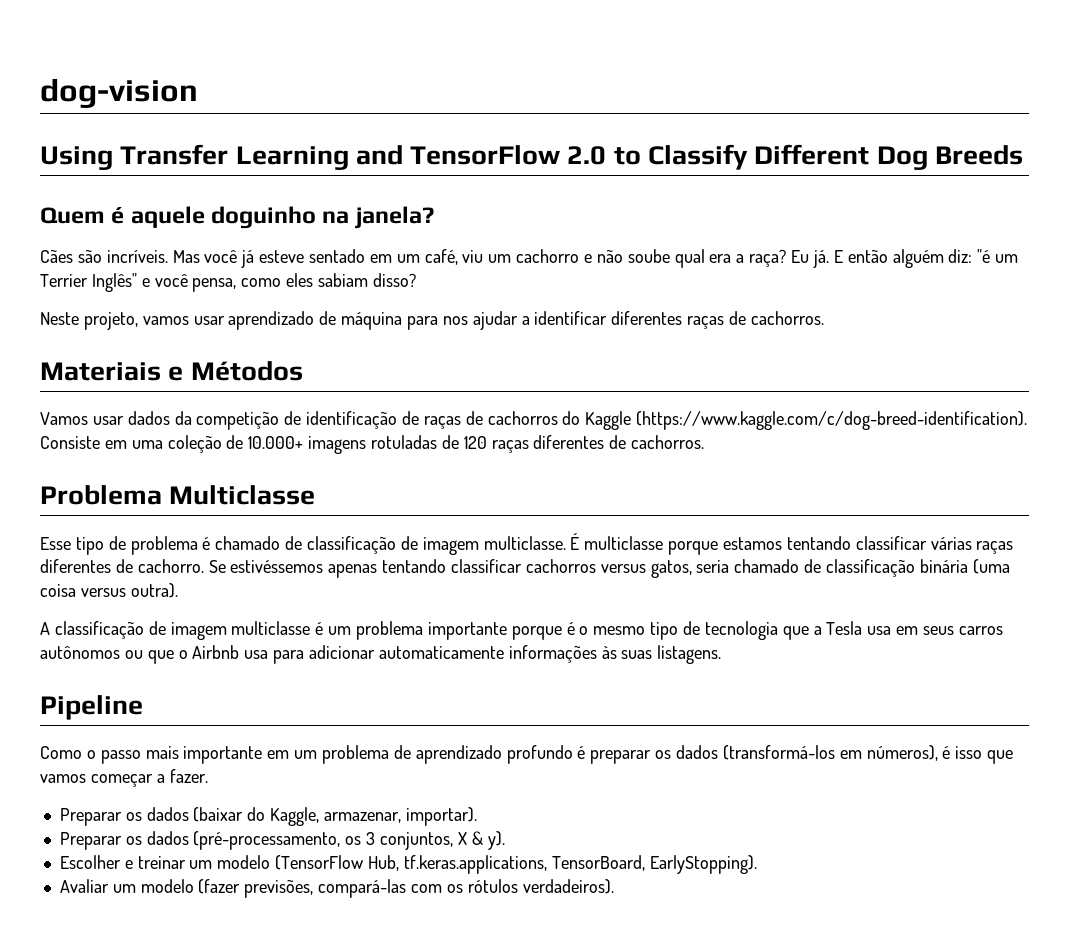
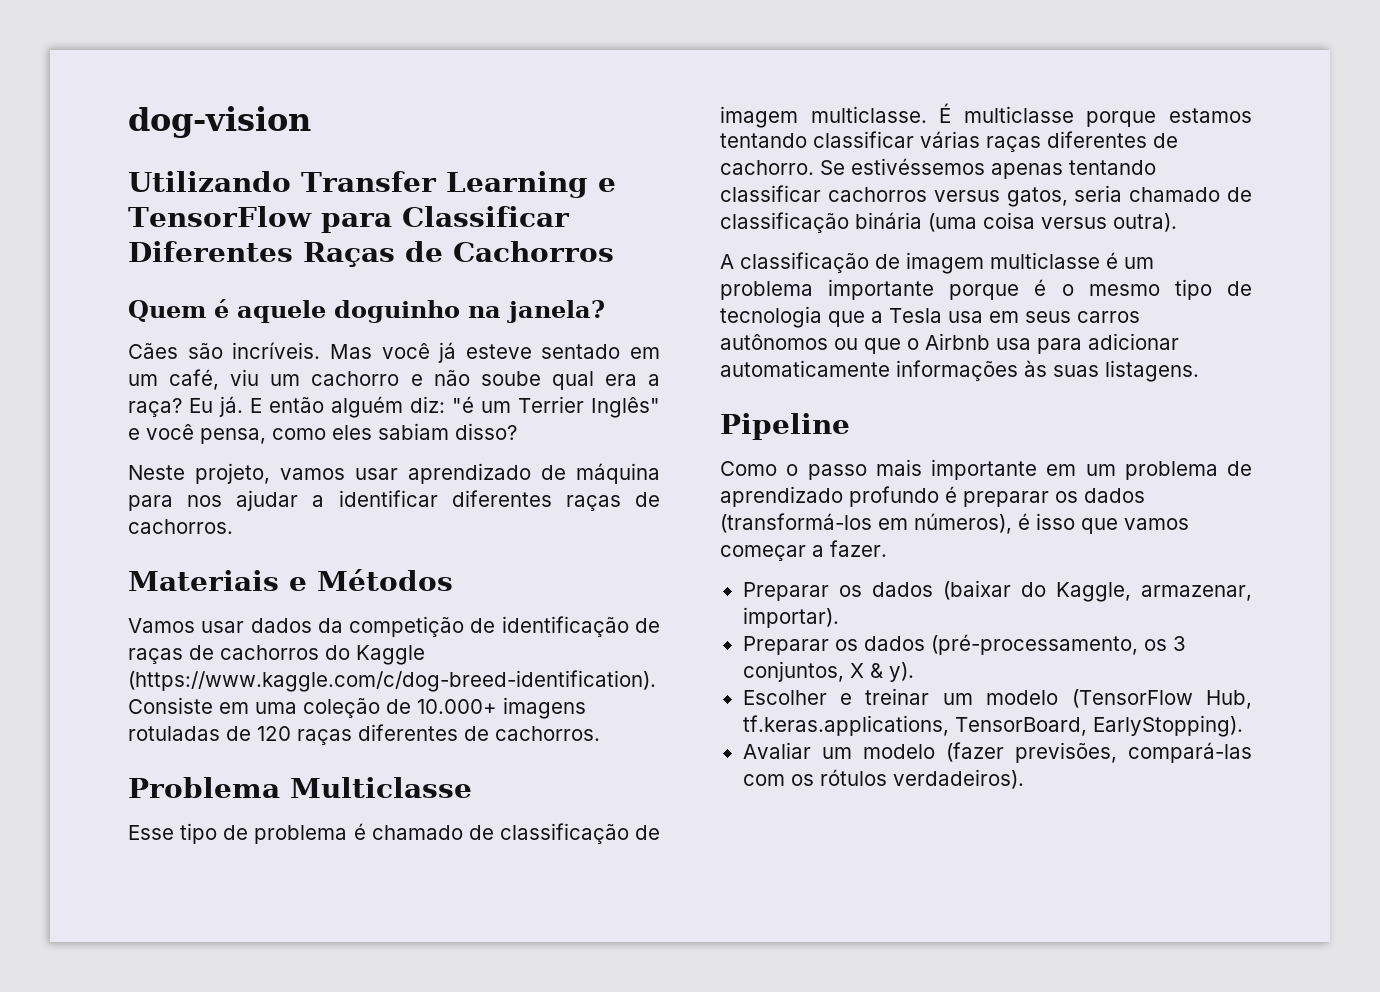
- Using Transfer Learning and TensorFlow 2.0 to Classify Different Dog Breeds
+ Utilizando Transfer Learning e TensorFlow para Classificar Diferentes Raças de Cachorros

